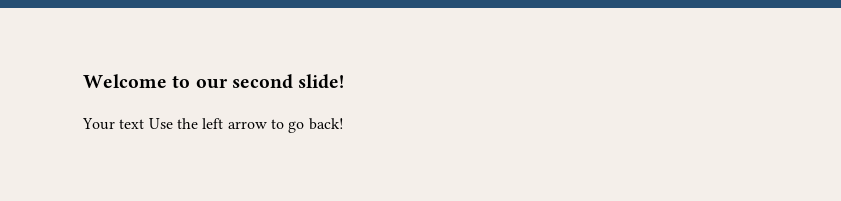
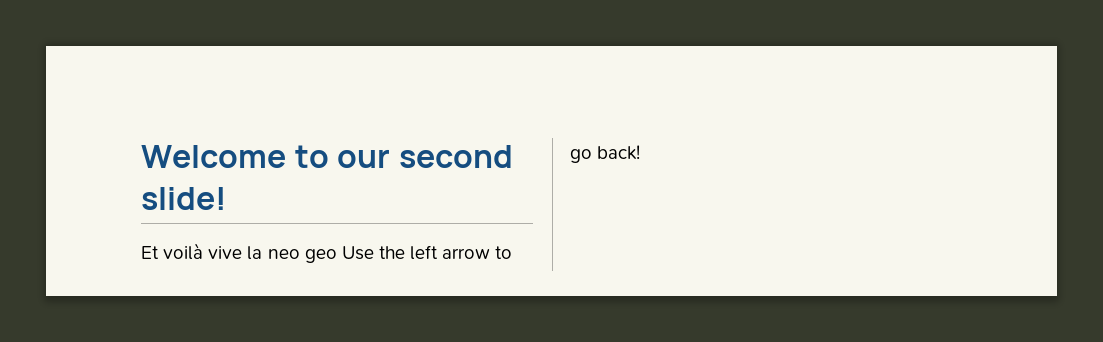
- Your text Use the left arrow to go back!
+ Et voilà vive la neo geo Use the left arrow to go back!

